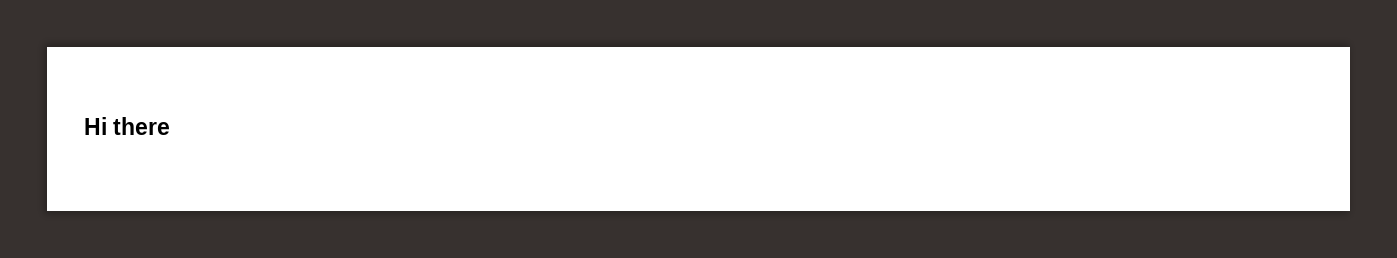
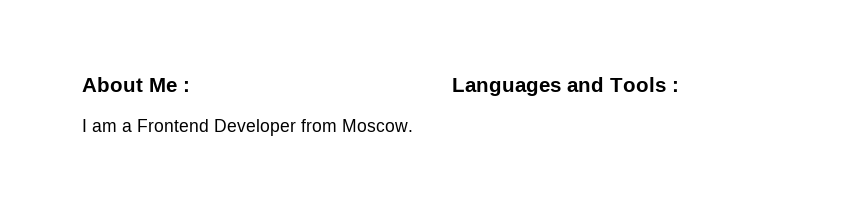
- Hi there
+ About Me :
+ I am a Frontend Developer from Moscow.
+ Languages and Tools :

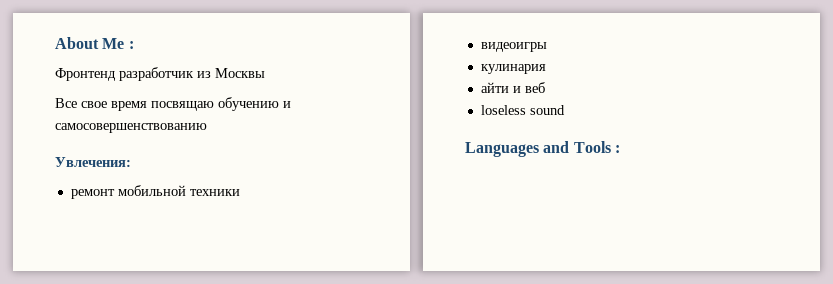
- I am a Frontend Developer from Moscow.
+ Фронтенд разработчик из Москвы
+ Все свое время посвящаю обучению и самосовершенствованию
+ Увлечения:
+ ремонт мобильной техники
+ видеоигры
+ кулинария
+ айти и веб
+ loseless sound

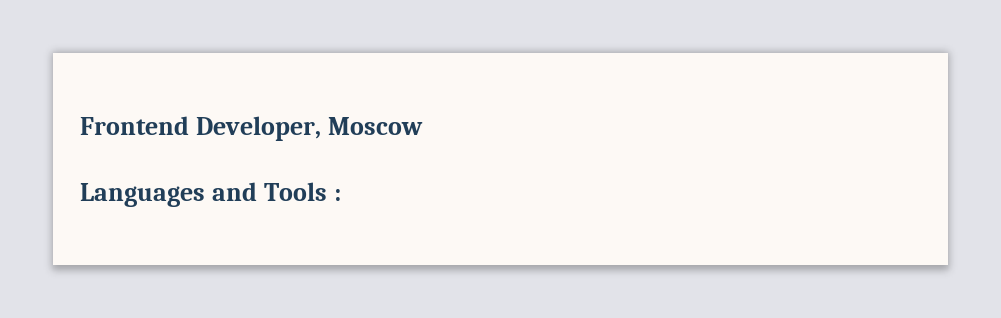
- About Me :
- Фронтенд разработчик из Москвы
- Все свое время посвящаю обучению и самосовершенствованию
- Увлечения:
- ремонт мобильной техники
- видеоигры
- кулинария
- айти и веб
- loseless sound
+ Frontend Developer, Moscow

